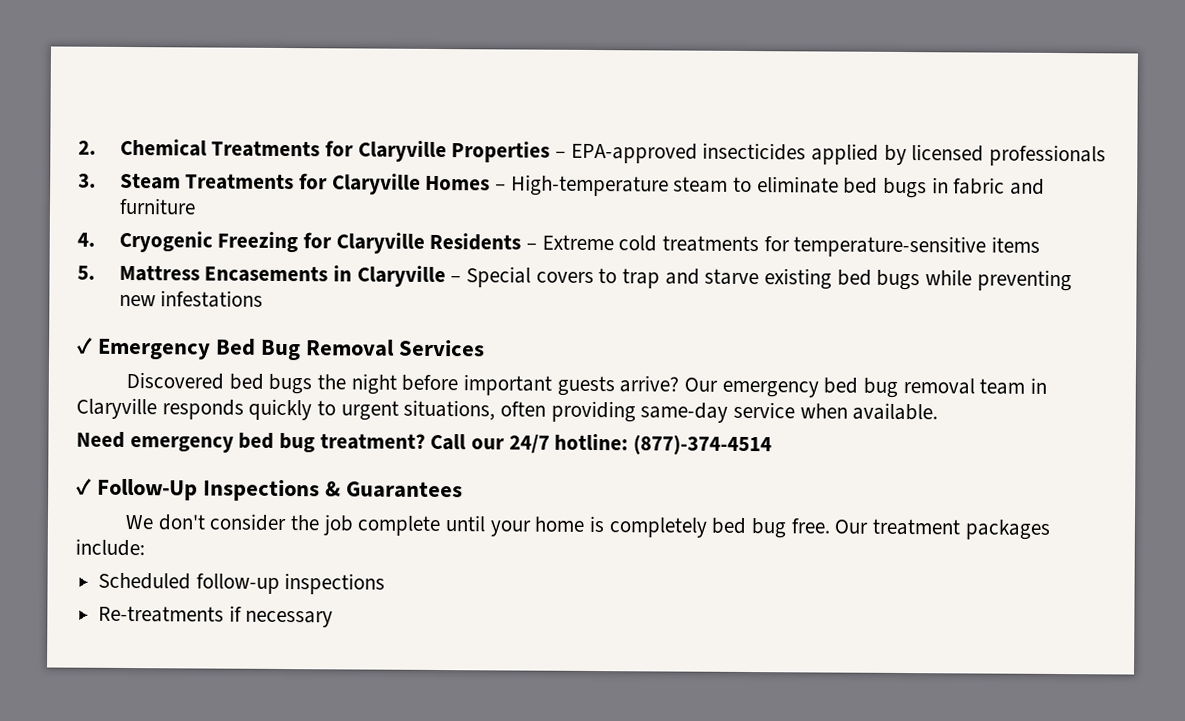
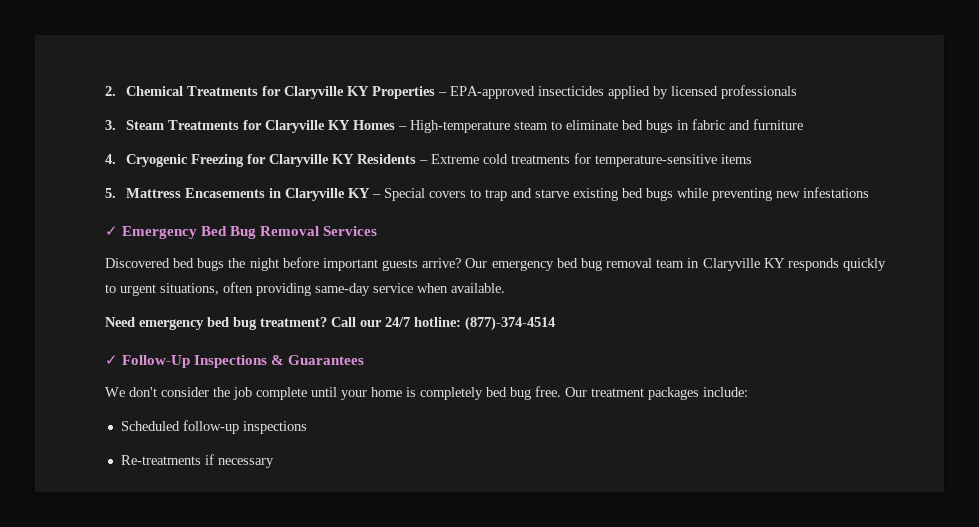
- 2. Chemical Treatments for Claryville Properties – EPA-approved insecticides applied by licensed professionals
+ 2. Chemical Treatments for Claryville KY Properties – EPA-approved insecticides applied by licensed professionals
- 3. Steam Treatments for Claryville Homes – High-temperature steam to eliminate bed bugs in fabric and furniture
+ 3. Steam Treatments for Claryville KY Homes – High-temperature steam to eliminate bed bugs in fabric and furniture
- 4. Cryogenic Freezing for Claryville Residents – Extreme cold treatments for temperature-sensitive items
+ 4. Cryogenic Freezing for Claryville KY Residents – Extreme cold treatments for temperature-sensitive items
- 5. Mattress Encasements in Claryville – Special covers to trap and starve existing bed bugs while preventing new infestations
+ 5. Mattress Encasements in Claryville KY – Special covers to trap and starve existing bed bugs while preventing new infestations
- Our emergency bed bug removal team in Claryville responds quickly to urgent situations, often providing same-day service when available.
+ Our emergency bed bug removal team in Claryville KY responds quickly to urgent situations, often providing same-day service when available.

